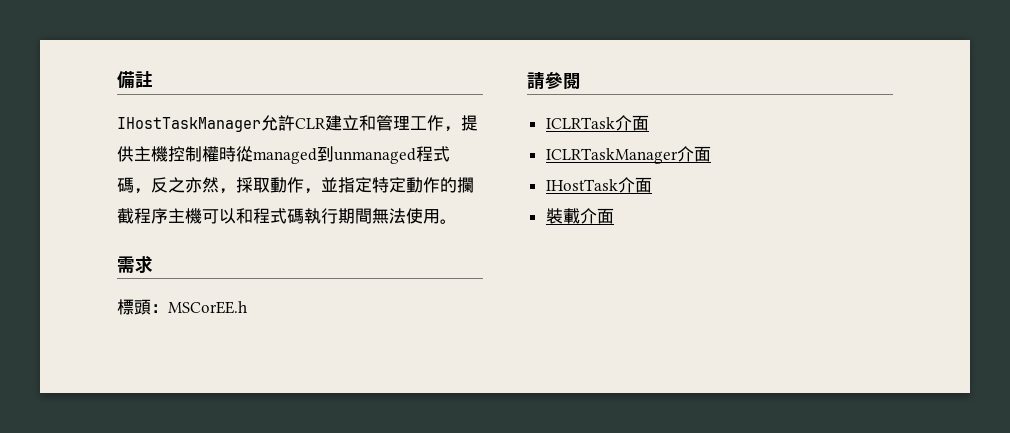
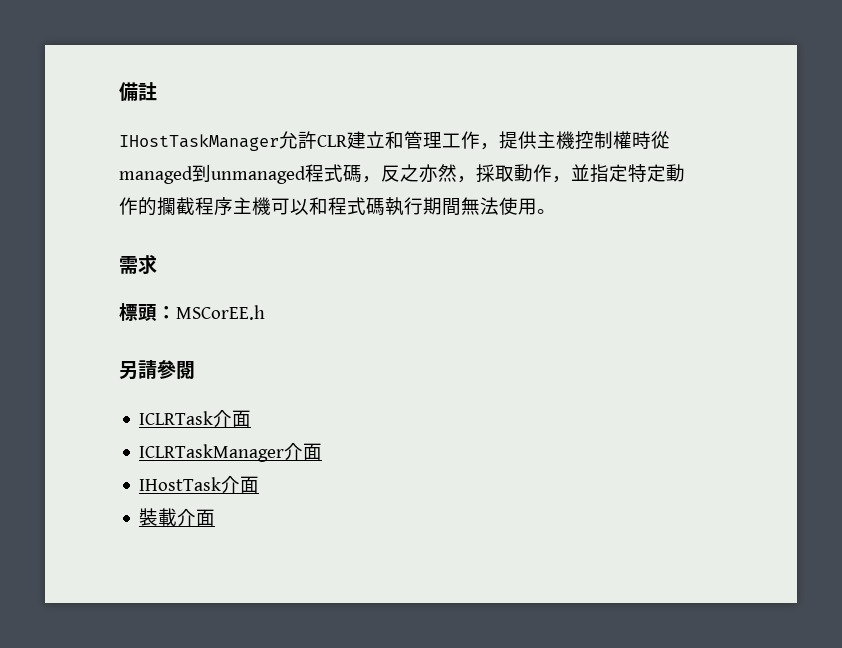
- 請參閱
+ 另請參閱

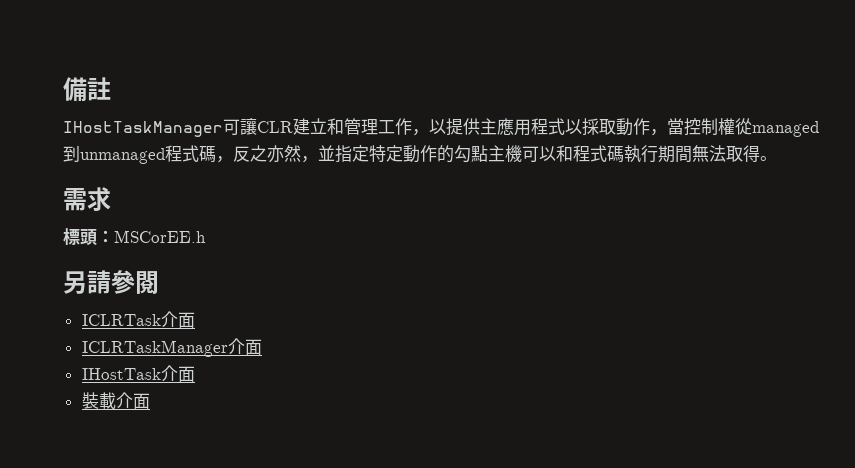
- IHostTaskManager允許CLR建立和管理工作，提供主機控制權時從managed到unmanaged程式碼，反之亦然，採取動作，並指定特定動作的攔截程序主機可以和程式碼執行期間無法使用。
+ IHostTaskManager可讓CLR建立和管理工作，以提供主應用程式以採取動作，當控制權從managed到unmanaged程式碼，反之亦然，並指定特定動作的勾點主機可以和程式碼執行期間無法取得。

